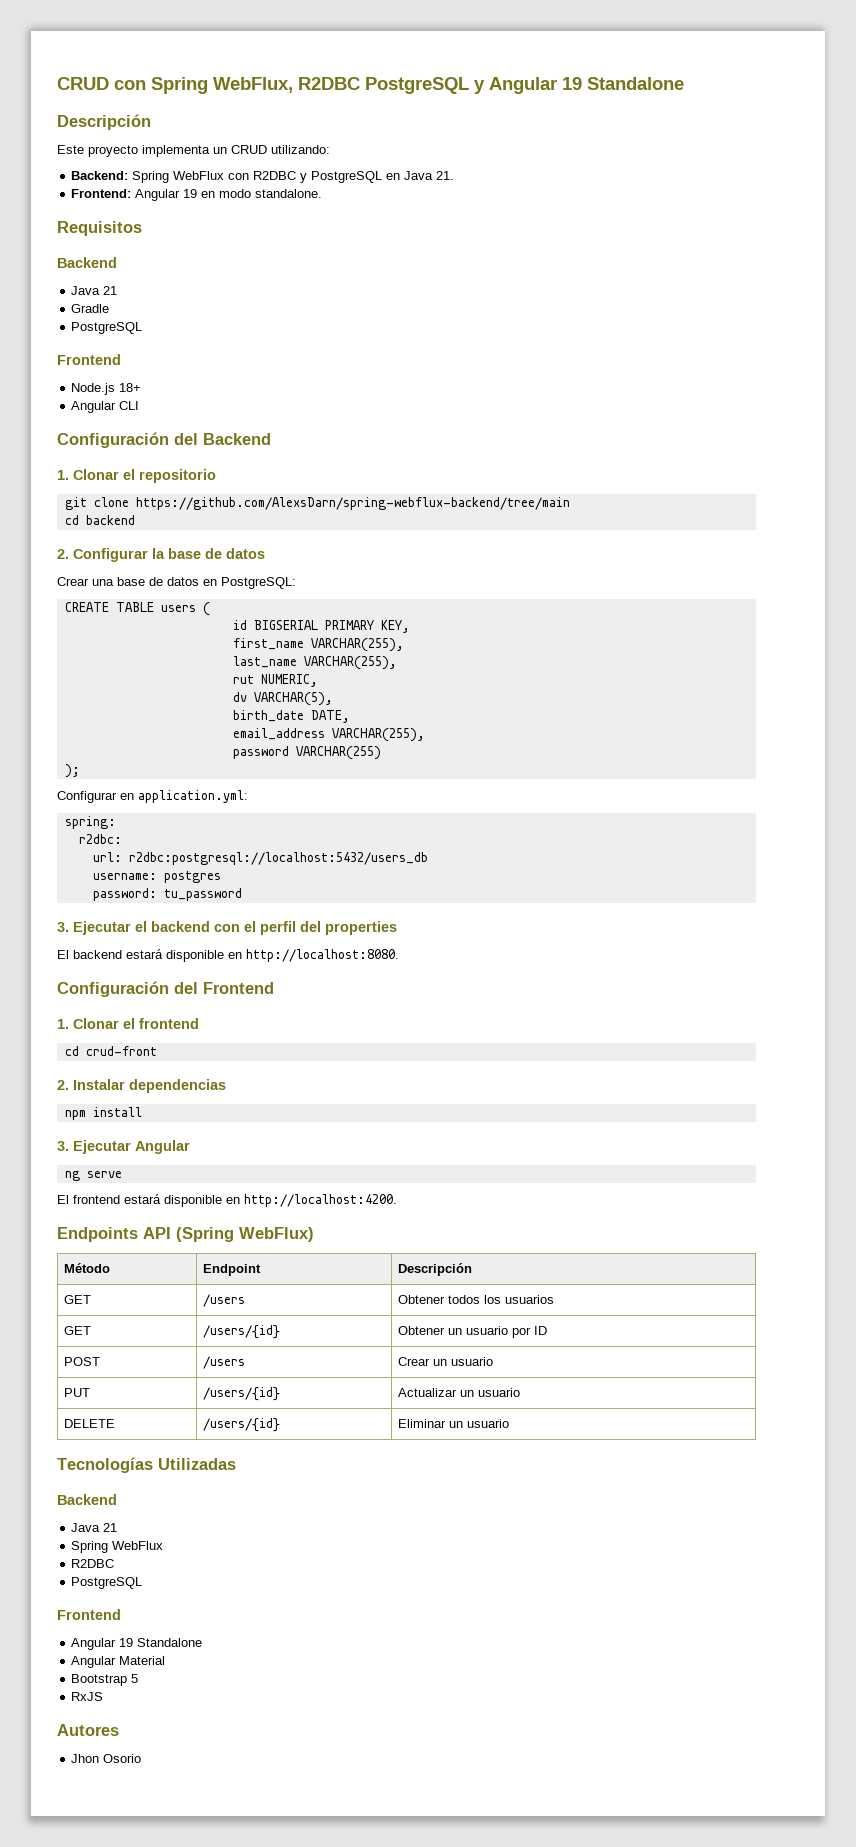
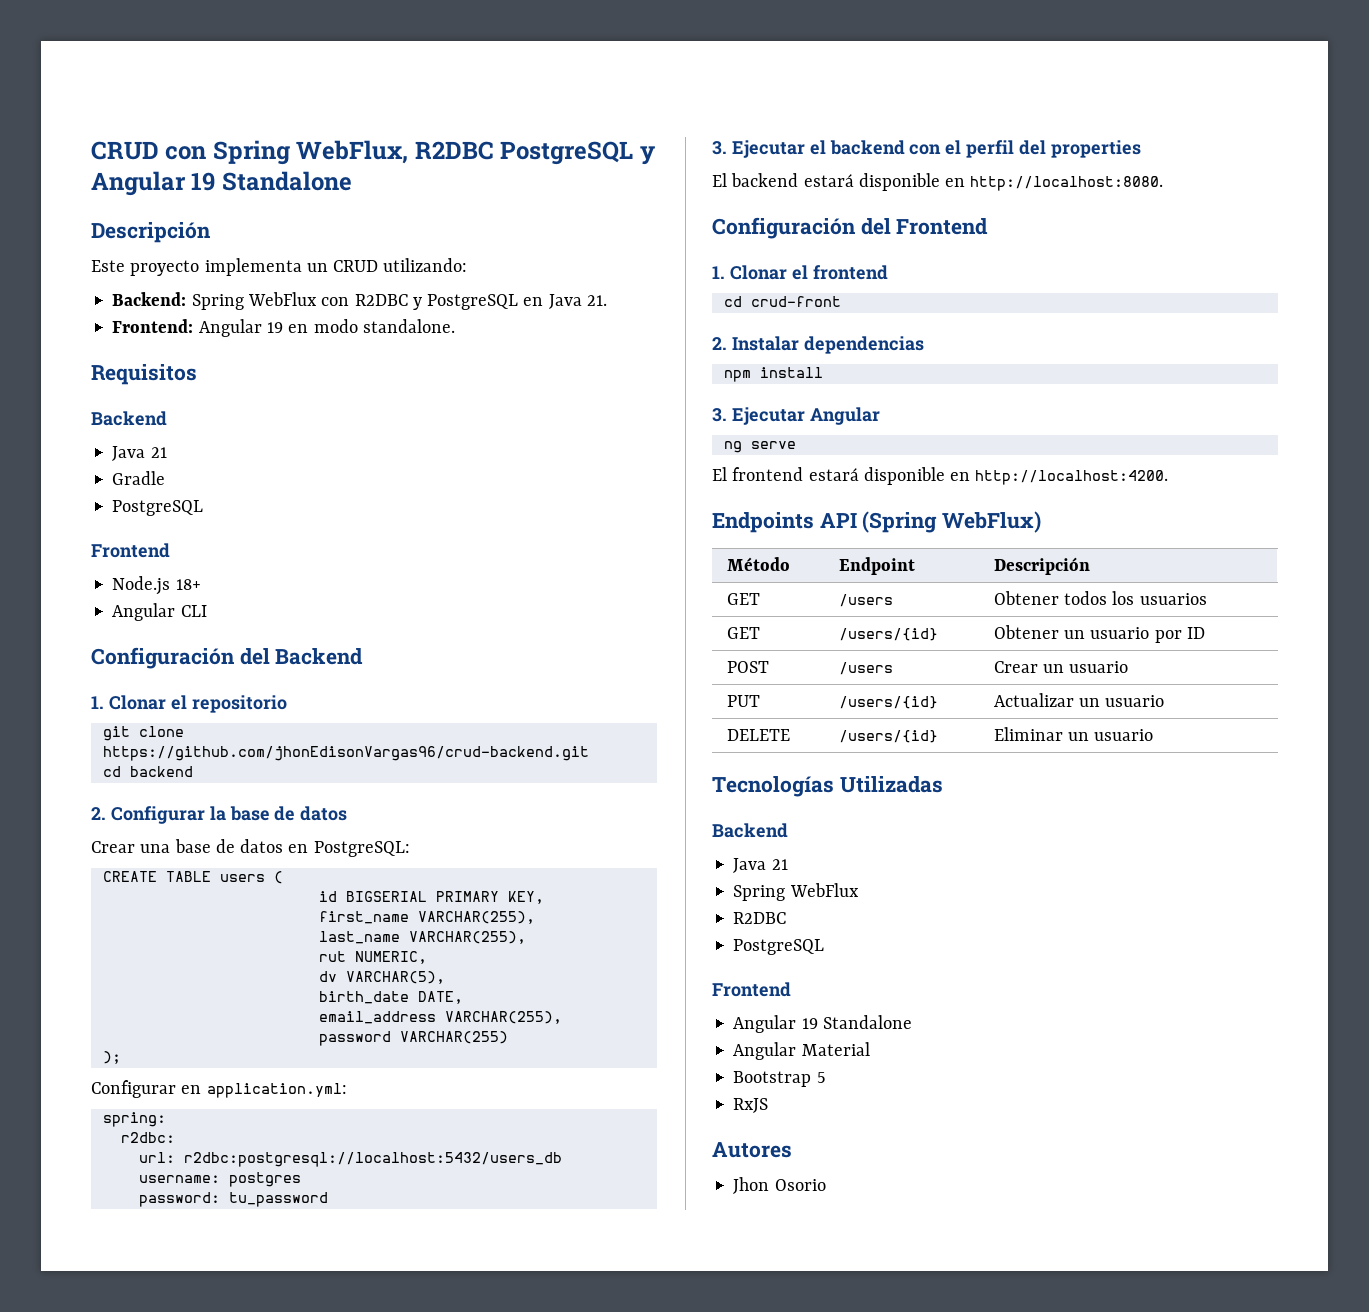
- git clone https://github.com/AlexsDarn/spring-webflux-backend/tree/main
+ git clone https://github.com/jhonEdisonVargas96/crud-backend.git

